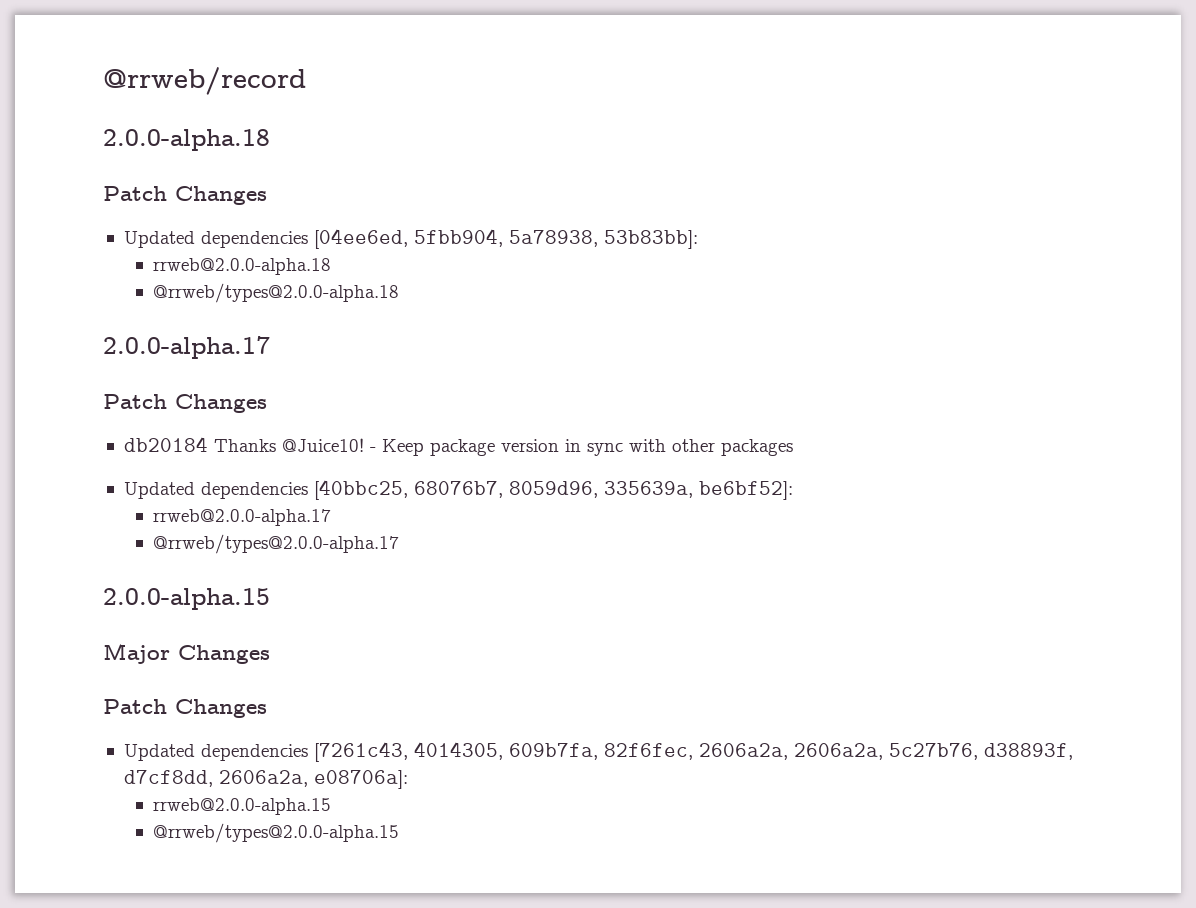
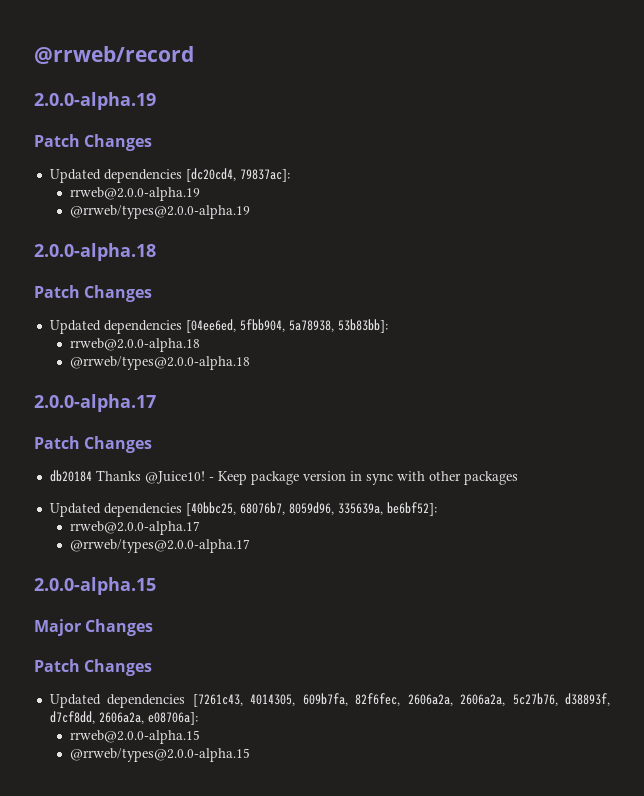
+ 2.0.0-alpha.19
+ Patch Changes
+ Updated dependencies [dc20cd4, 79837ac]:
+ rrweb@2.0.0-alpha.19
+ @rrweb/types@2.0.0-alpha.19

